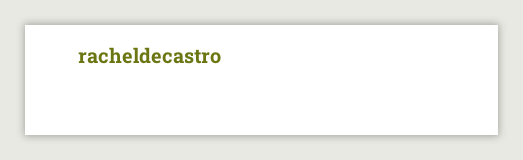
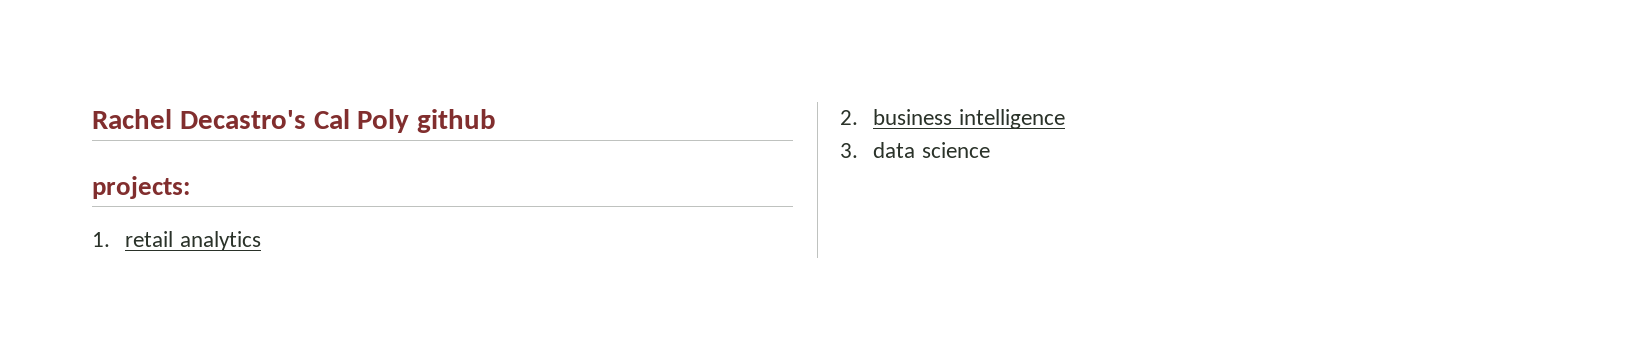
- racheldecastro
+ Rachel Decastro's Cal Poly github
+ projects:
+ 1. retail analytics
+ 2. business intelligence
+ 3. data science

